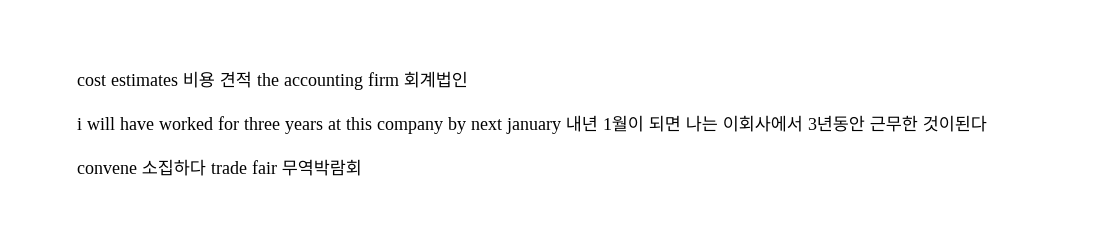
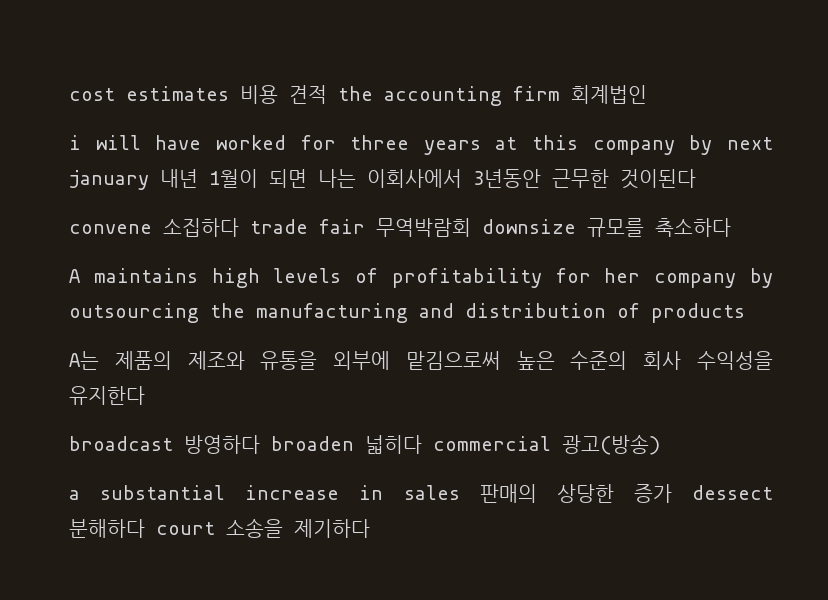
- convene 소집하다 trade fair 무역박람회
+ convene 소집하다 trade fair 무역박람회 downsize 규모를 축소하다
+ A maintains high levels of profitability for her company by outsourcing the manufacturing and distribution of products
+ A는 제품의 제조와 유통을 외부에 맡김으로써 높은 수준의 회사 수익성을 유지한다
+ broadcast 방영하다 broaden 넓히다 commercial 광고(방송)
+ a substantial increase in sales 판매의 상당한 증가 dessect 분해하다 court 소송을 제기하다

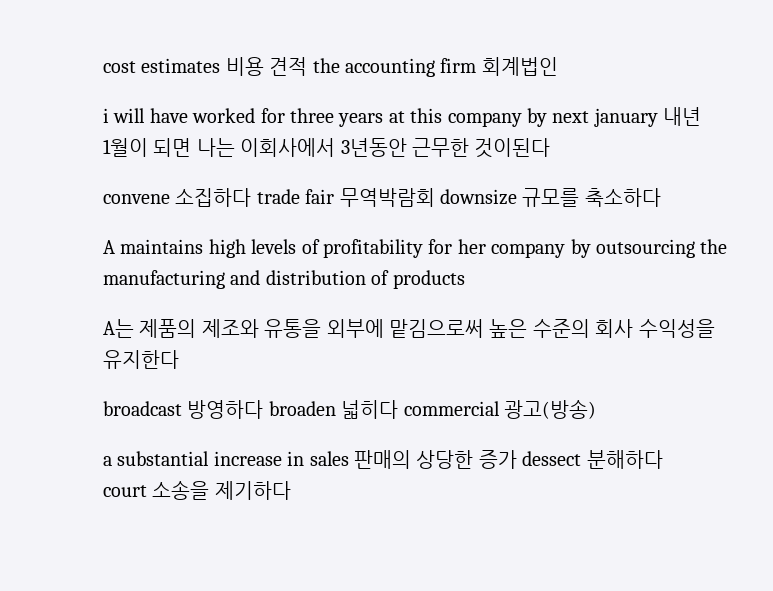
- a substantial increase in sales 판매의 상당한 증가 dessect 분해하다 court 소송을 제기하다
+ a substantial increase in sales 판매의 상당한 증가 dessect 분해하다
+ court 소송을 제기하다

